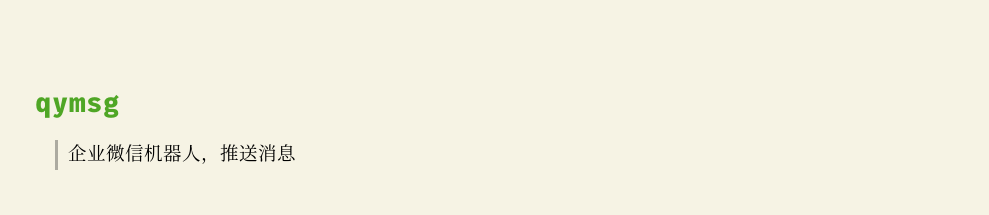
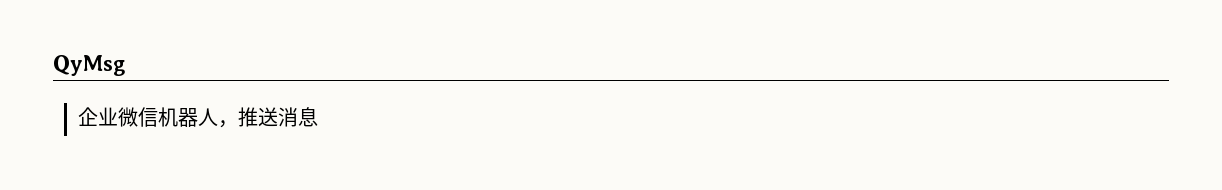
- qymsg
+ QyMsg

